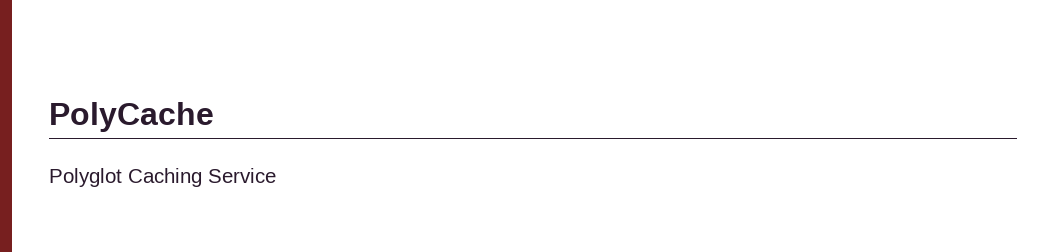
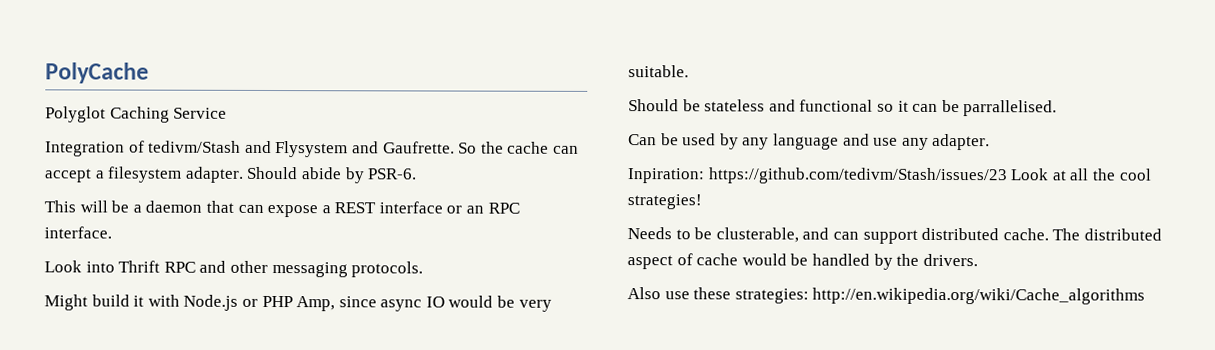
+ Integration of tedivm/Stash and Flysystem and Gaufrette. So the cache can accept a filesystem adapter. Should abide by PSR-6.
+ This will be a daemon that can expose a REST interface or an RPC interface.
+ Look into Thrift RPC and other messaging protocols.
+ Might build it with Node.js or PHP Amp, since async IO would be very suitable.
+ Should be stateless and functional so it can be parrallelised.
+ Can be used by any language and use any adapter.
+ Inpiration: https://github.com/tedivm/Stash/issues/23 Look at all the cool strategies!
+ Needs to be clusterable, and can support distributed cache. The distributed aspect of cache would be handled by the drivers.
+ Also use these strategies: http://en.wikipedia.org/wiki/Cache_algorithms

